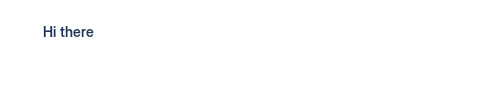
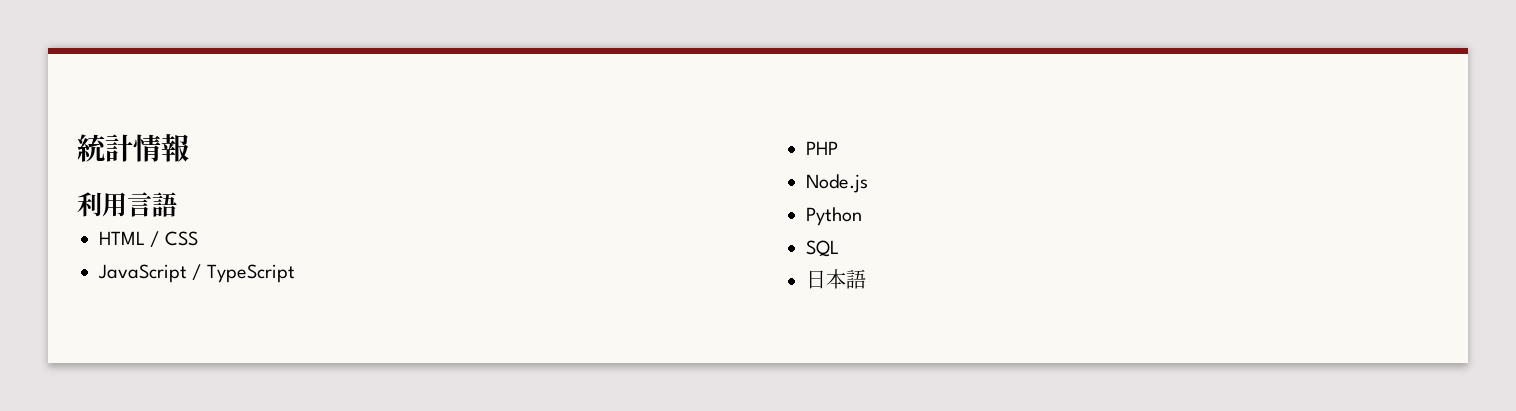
- Hi there
+ 統計情報
+ 利用言語
+ HTML / CSS
+ JavaScript / TypeScript
+ PHP
+ Node.js
+ Python
+ SQL
+ 日本語

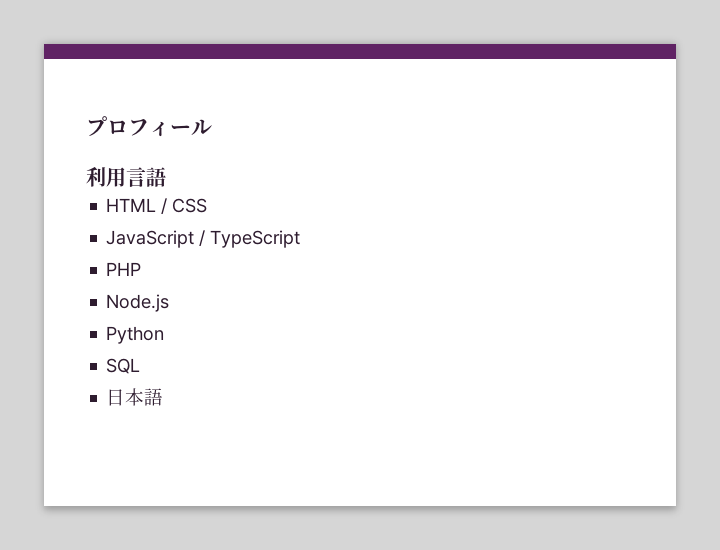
- 統計情報
+ プロフィール

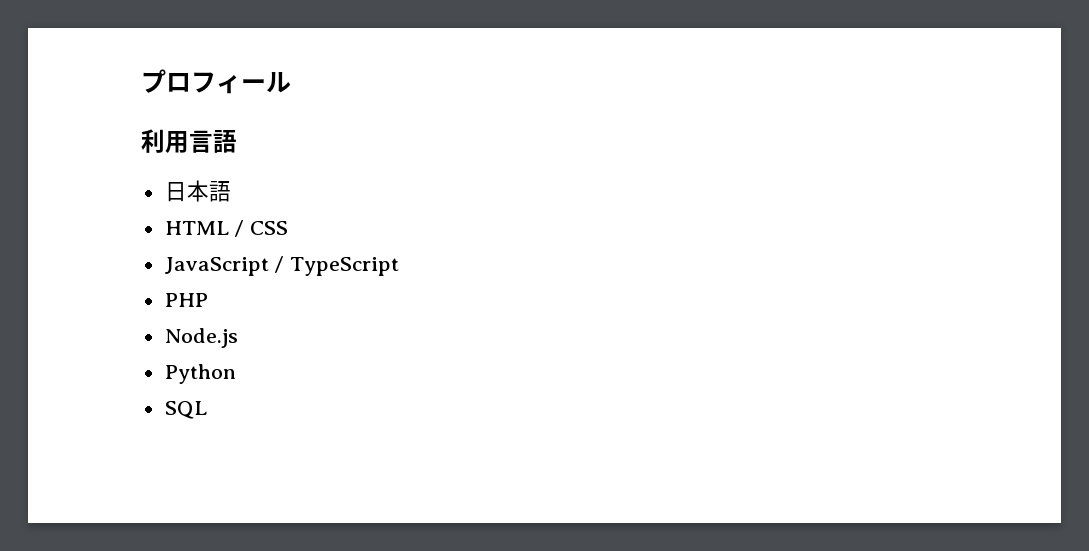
+ 日本語
- 日本語

